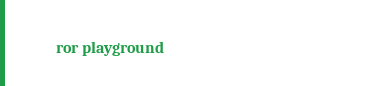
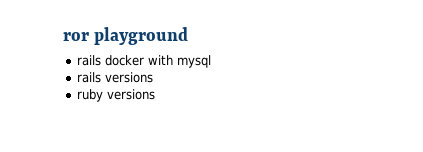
+ rails docker with mysql
+ rails versions
+ ruby versions

